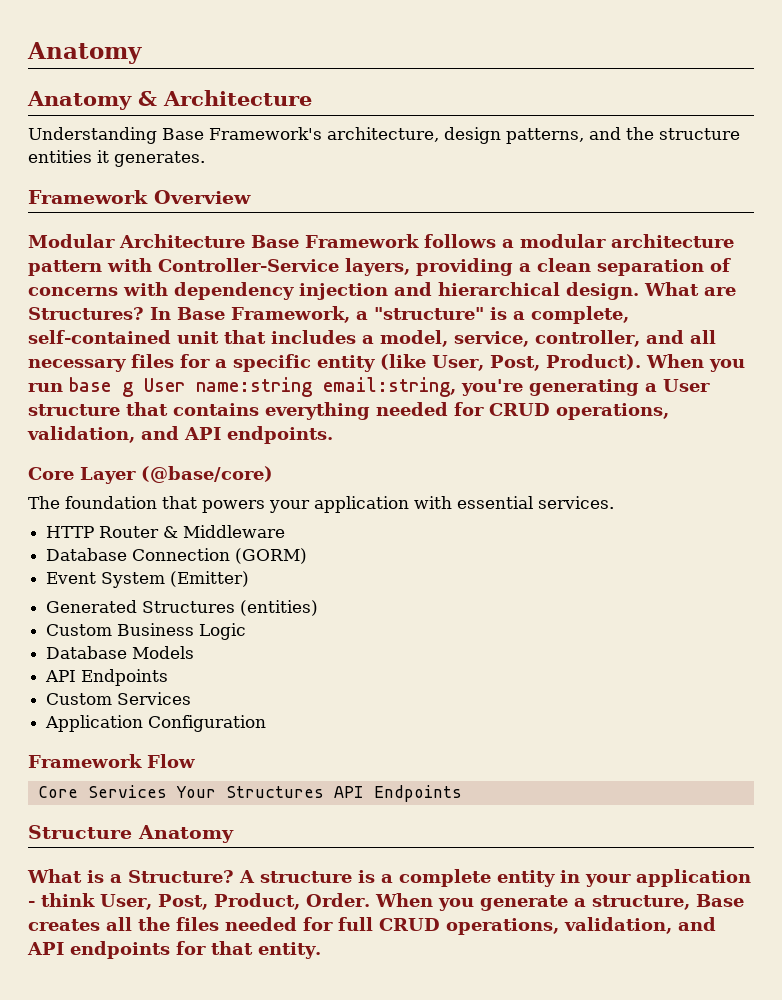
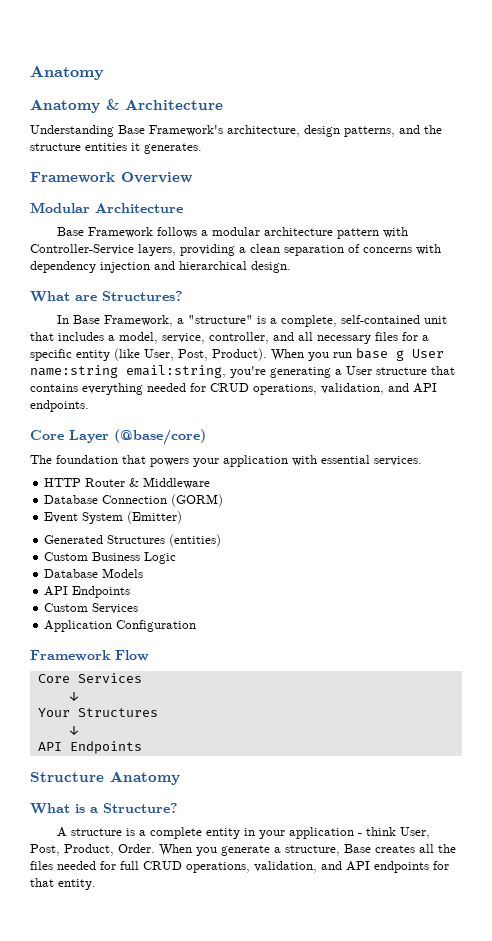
- Modular Architecture Base Framework follows a modular architecture pattern with Controller-Service layers, providing a clean separation of concerns with dependency injection and hierarchical design. What are Structures? In Base Framework, a "structure" is a complete, self-contained unit that includes a model, service, controller, and all necessary files for a specific entity (like User, Post, Product).
+ Modular Architecture
+ Base Framework follows a modular architecture pattern with Controller-Service layers, providing a clean separation of concerns with dependency injection and hierarchical design.
+ What are Structures?
+ In Base Framework, a "structure" is a complete, self-contained unit that includes a model, service, controller, and all necessary files for a specific entity (like User, Post, Product).
- Core Services Your Structures API Endpoints
+ Core Services
+ ↓
+ Your Structures
+ ↓
+ API Endpoints
- What is a Structure? A structure is a complete entity in your application - think User, Post, Product, Order.
+ What is a Structure?
+ A structure is a complete entity in your application - think User, Post, Product, Order.

